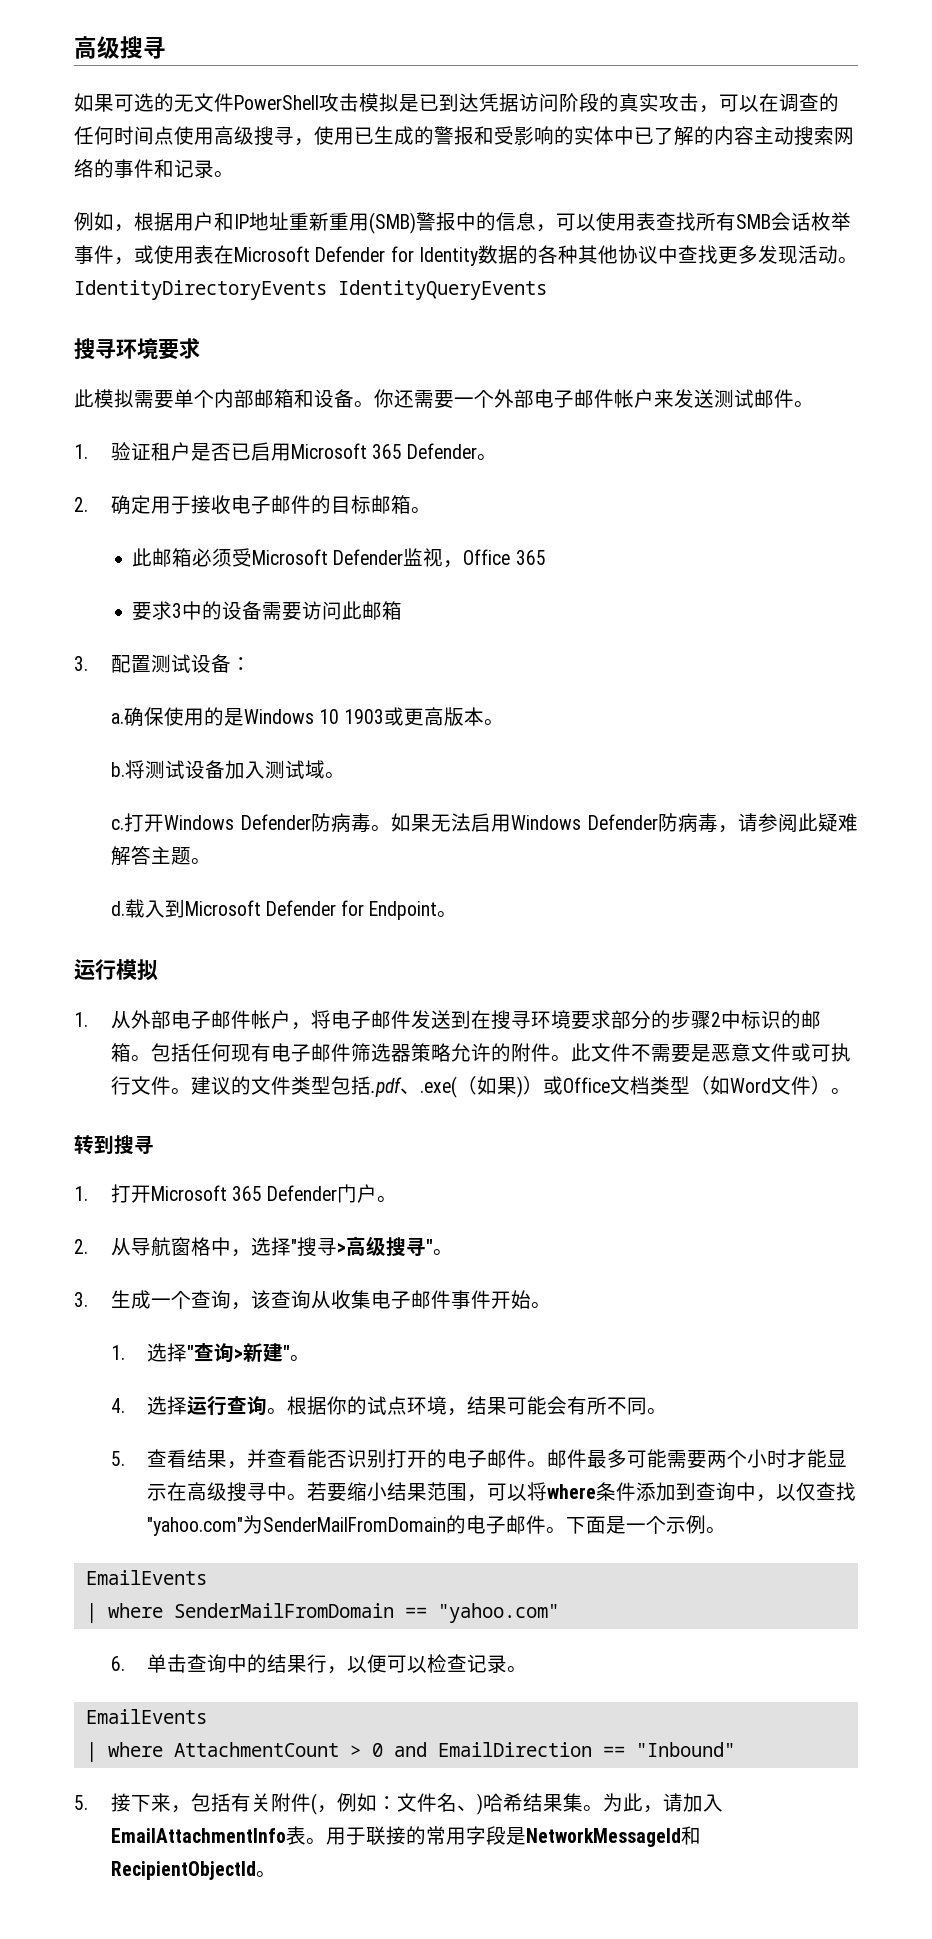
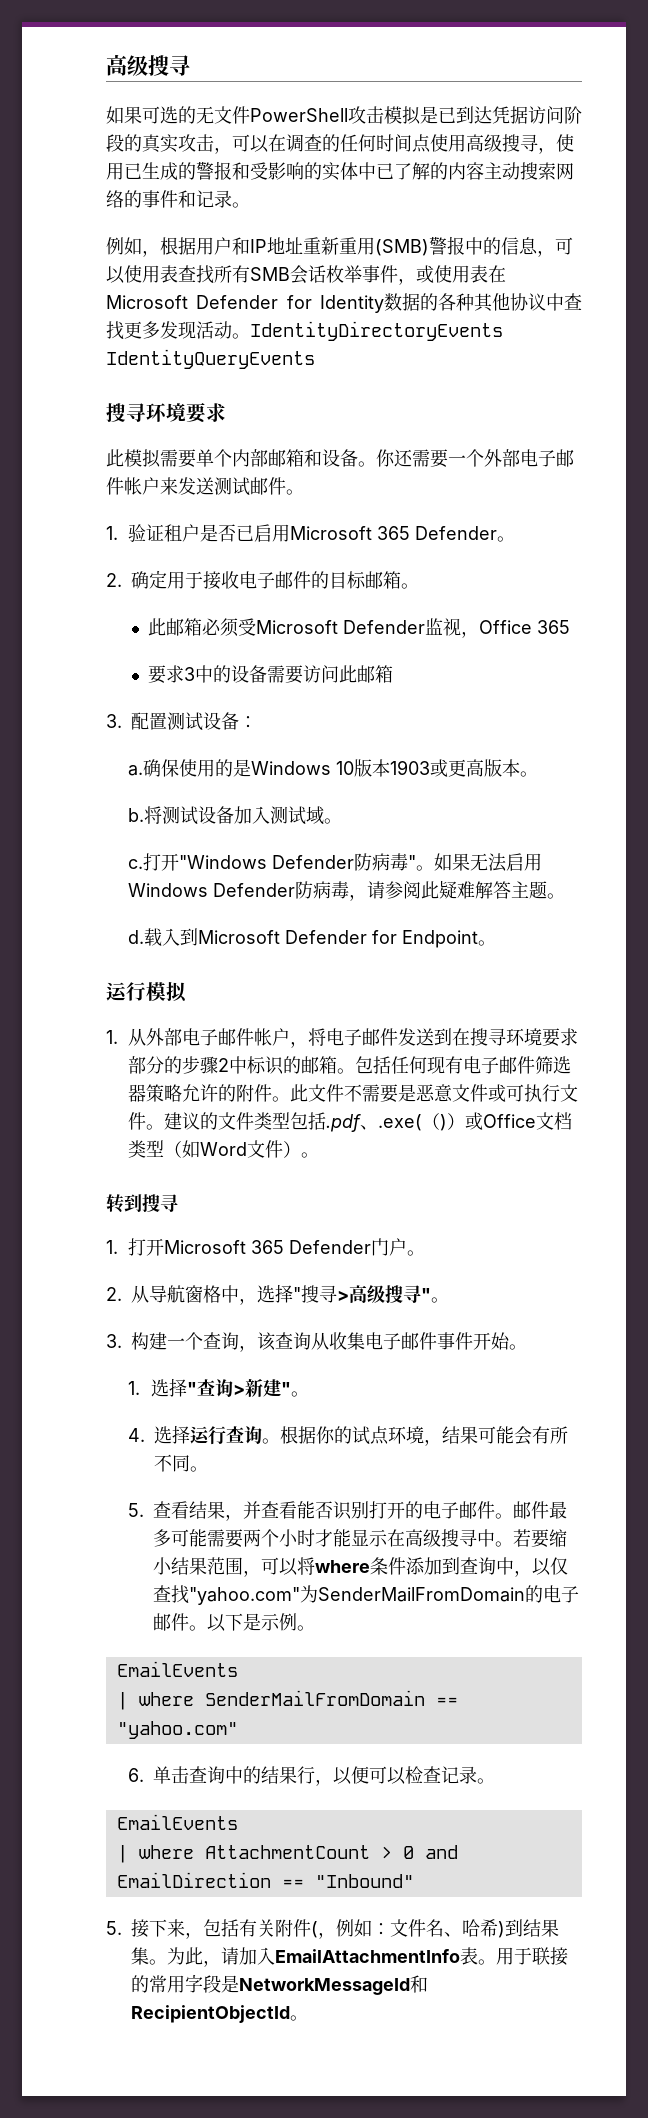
- 确保使用的是Windows 10 1903或更高版本。
+ 确保使用的是Windows 10版本1903或更高版本。
- 打开Windows Defender防病毒。
+ 打开"Windows Defender防病毒"。
- 建议的文件类型包括.pdf、.exe(（如果)）或Office文档类型（如Word文件）。
+ 建议的文件类型包括.pdf、.exe(（)）或Office文档类型（如Word文件）。
- 3.生成一个查询，该查询从收集电子邮件事件开始。
+ 3.构建一个查询，该查询从收集电子邮件事件开始。
- 下面是一个示例。
+ 以下是示例。
- 5.接下来，包括有关附件(，例如：文件名、)哈希结果集。
+ 5.接下来，包括有关附件(，例如：文件名、哈希)到结果集。

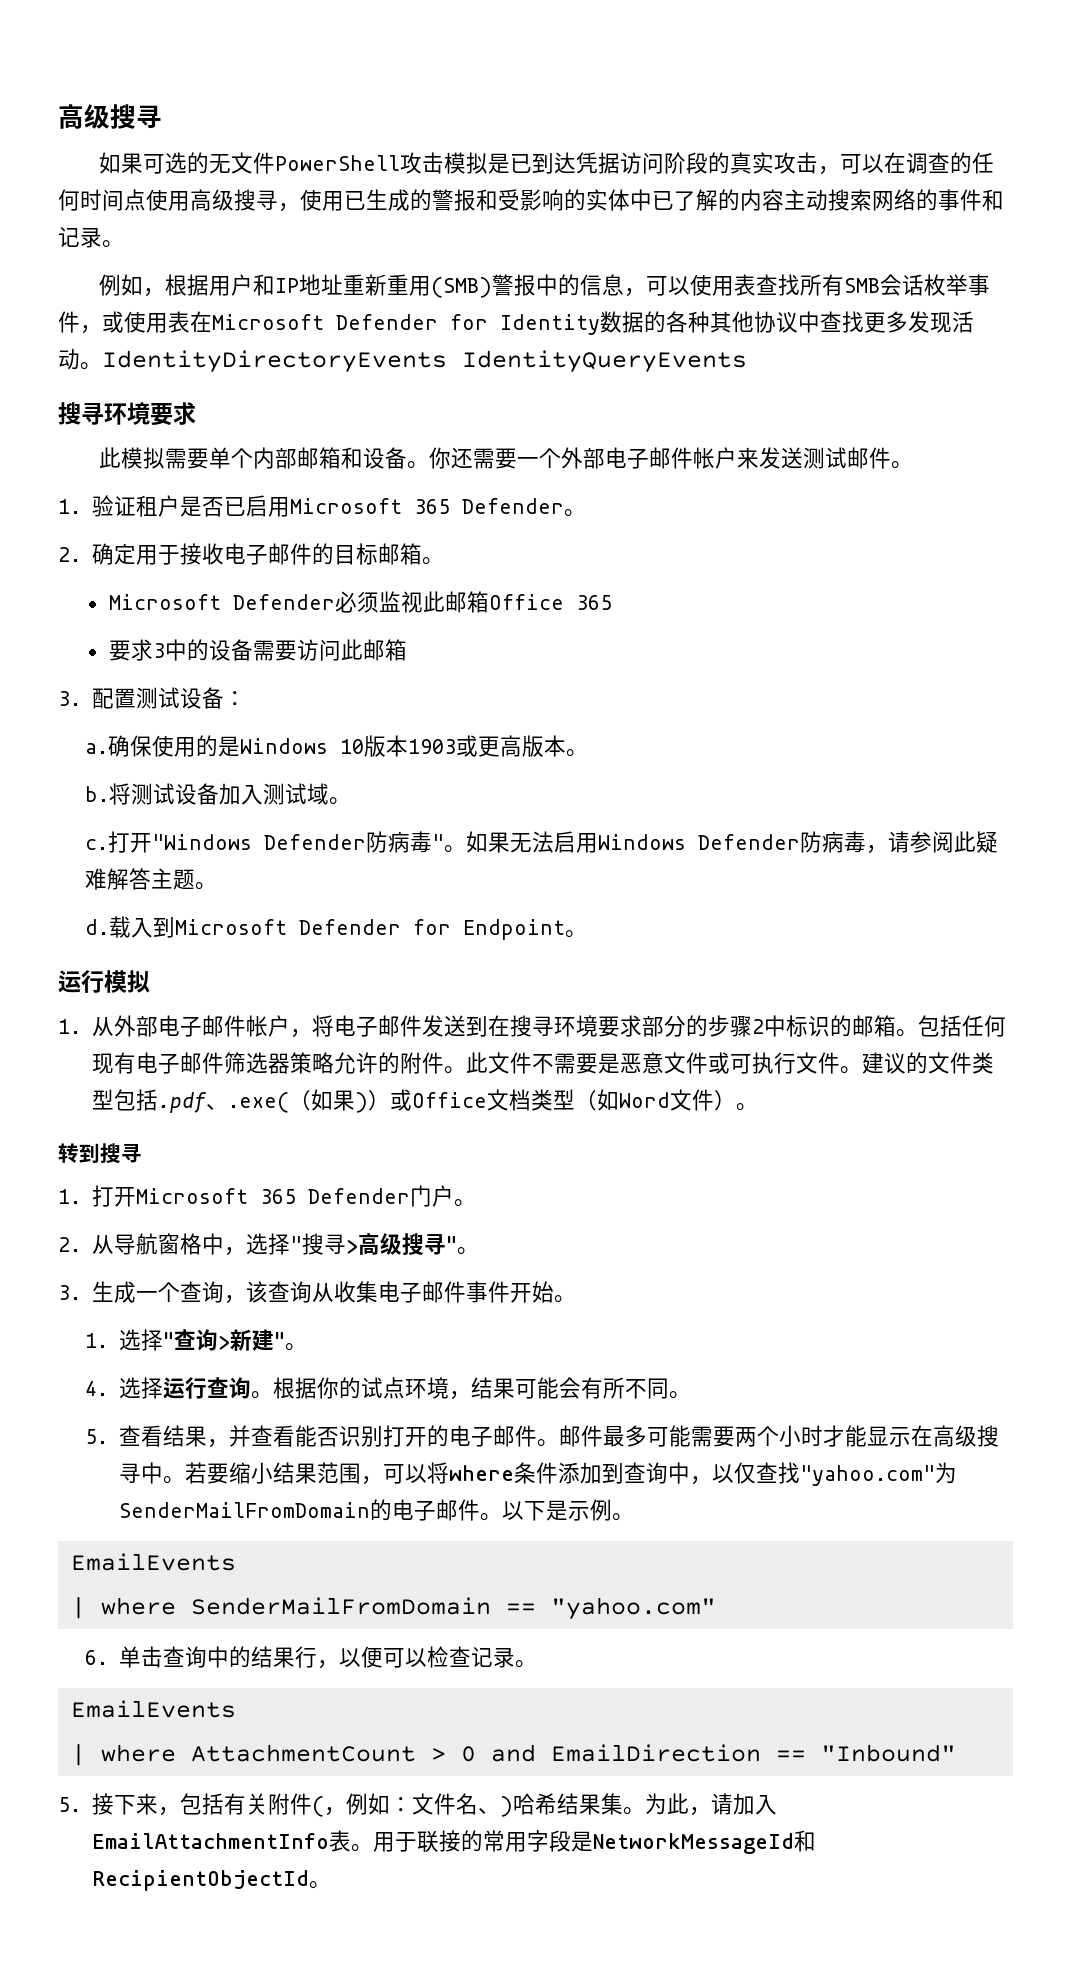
- 此邮箱必须受Microsoft Defender监视，Office 365
+ Microsoft Defender必须监视此邮箱Office 365
- 建议的文件类型包括.pdf、.exe(（)）或Office文档类型（如Word文件）。
+ 建议的文件类型包括.pdf、.exe(（如果)）或Office文档类型（如Word文件）。
- 3.构建一个查询，该查询从收集电子邮件事件开始。
+ 3.生成一个查询，该查询从收集电子邮件事件开始。
- 5.接下来，包括有关附件(，例如：文件名、哈希)到结果集。
+ 5.接下来，包括有关附件(，例如：文件名、)哈希结果集。

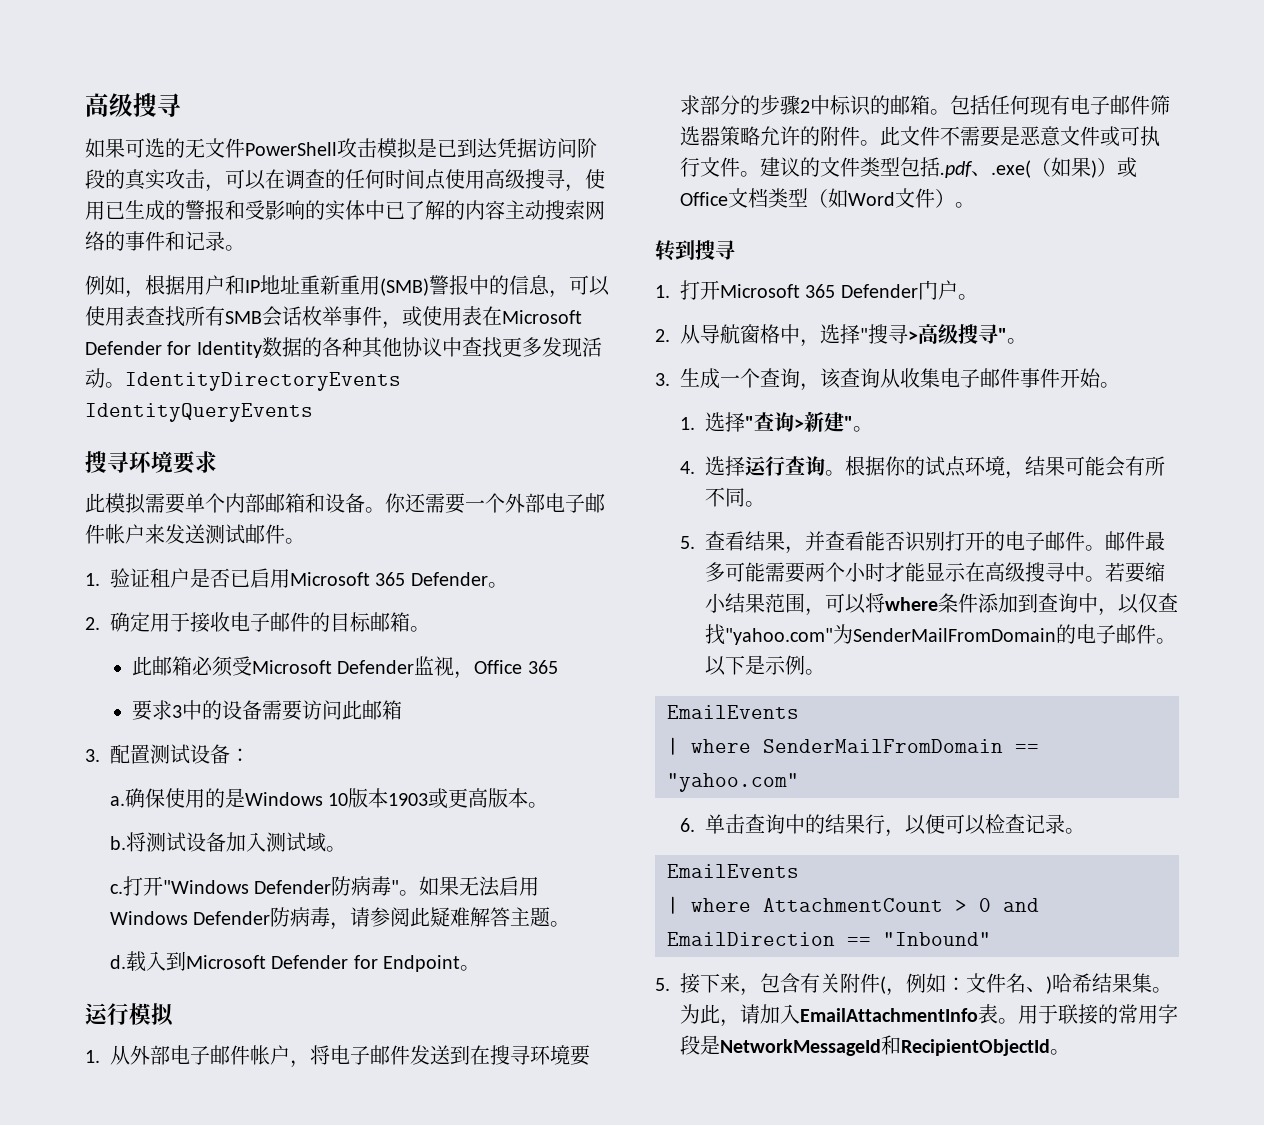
- Microsoft Defender必须监视此邮箱Office 365
+ 此邮箱必须受Microsoft Defender监视，Office 365
- 5.接下来，包括有关附件(，例如：文件名、)哈希结果集。
+ 5.接下来，包含有关附件(，例如：文件名、)哈希结果集。

